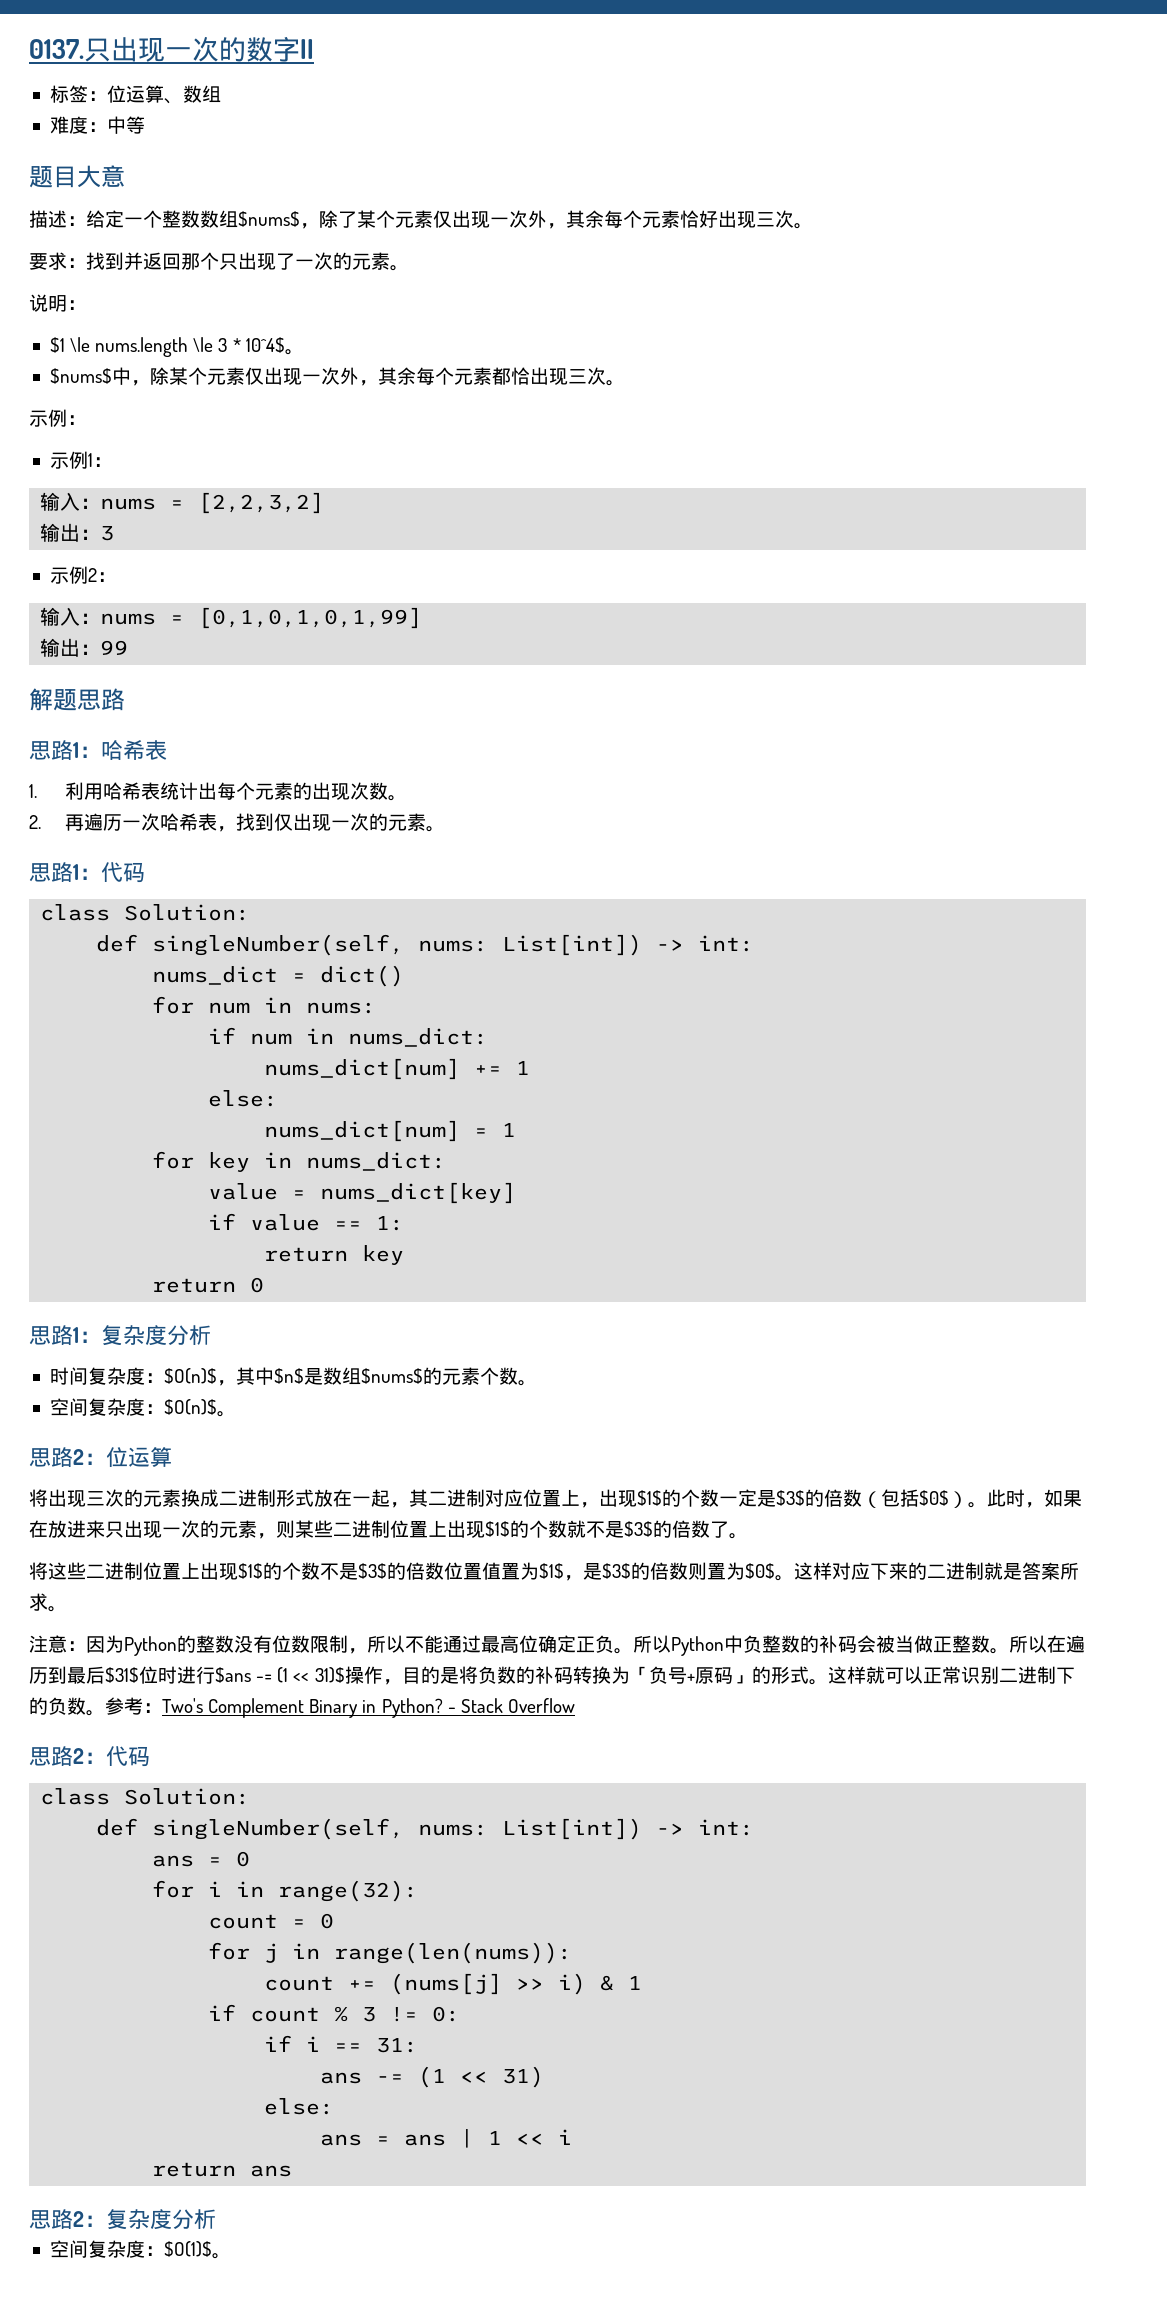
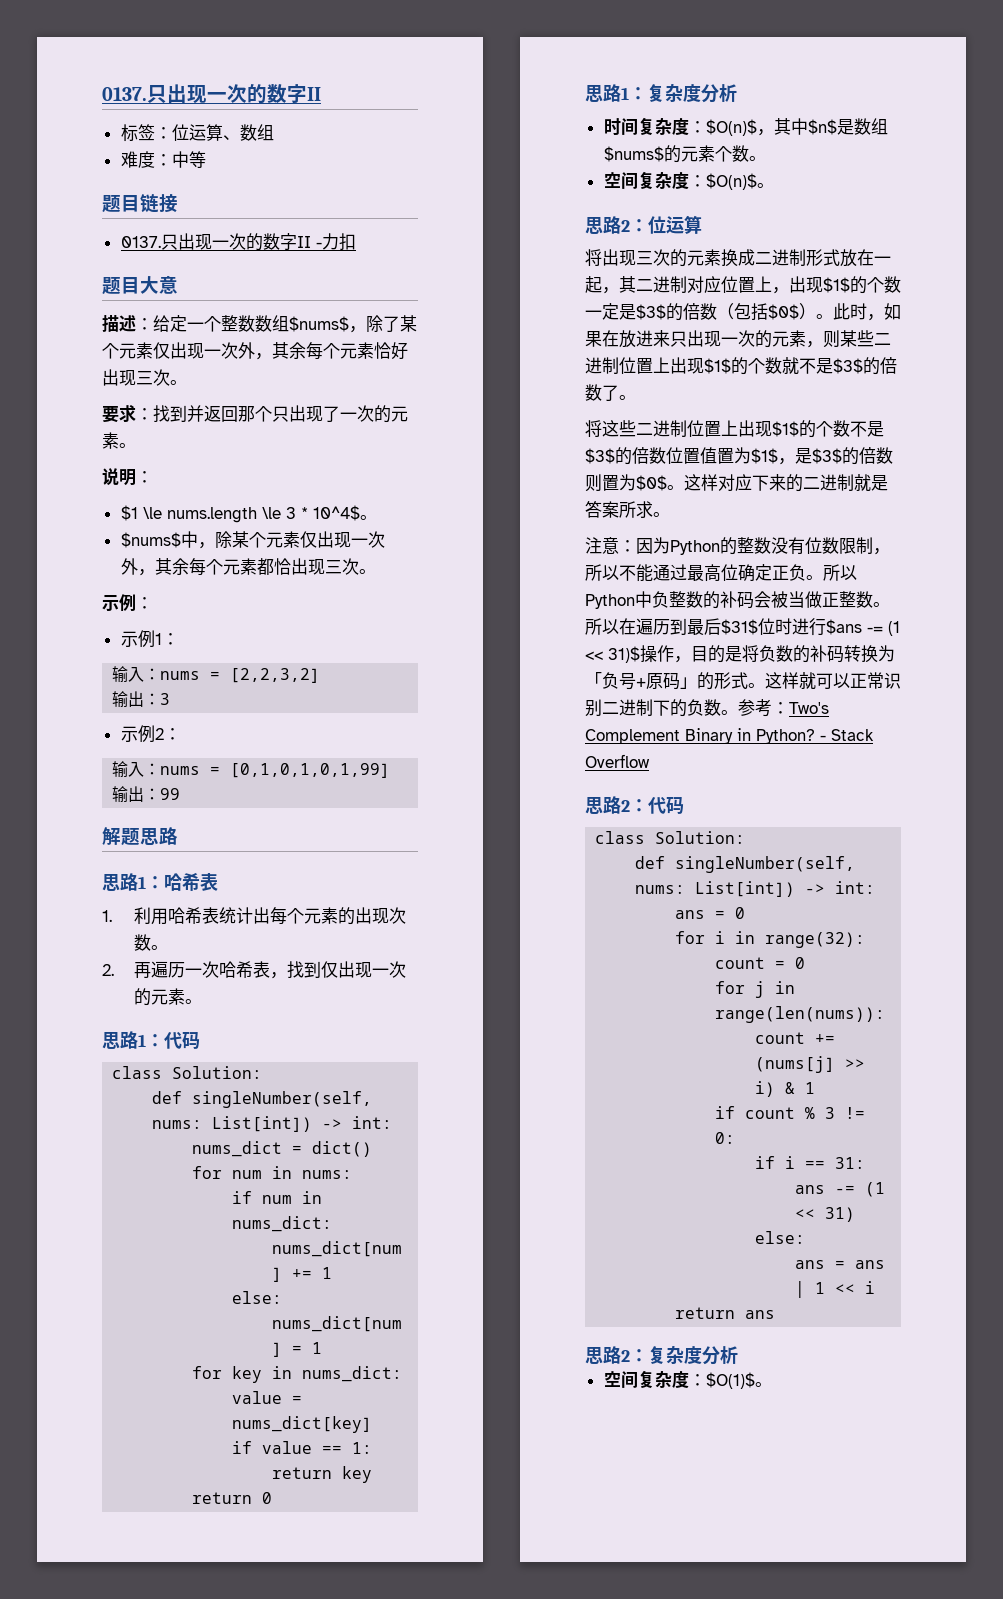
+ 题目链接
+ 0137.只出现一次的数字II -力扣

